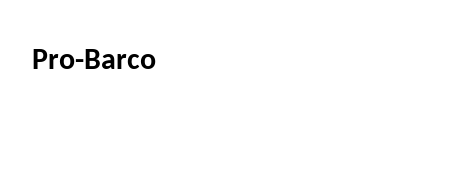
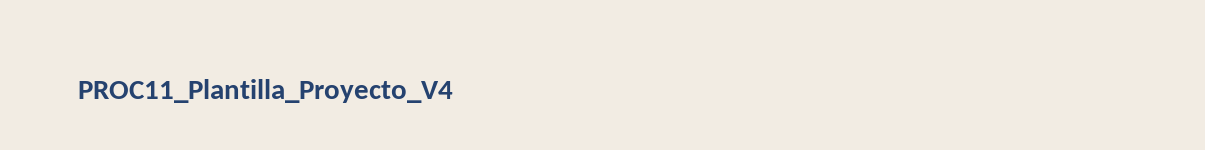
- Pro-Barco
+ PROC11_Plantilla_Proyecto_V4

